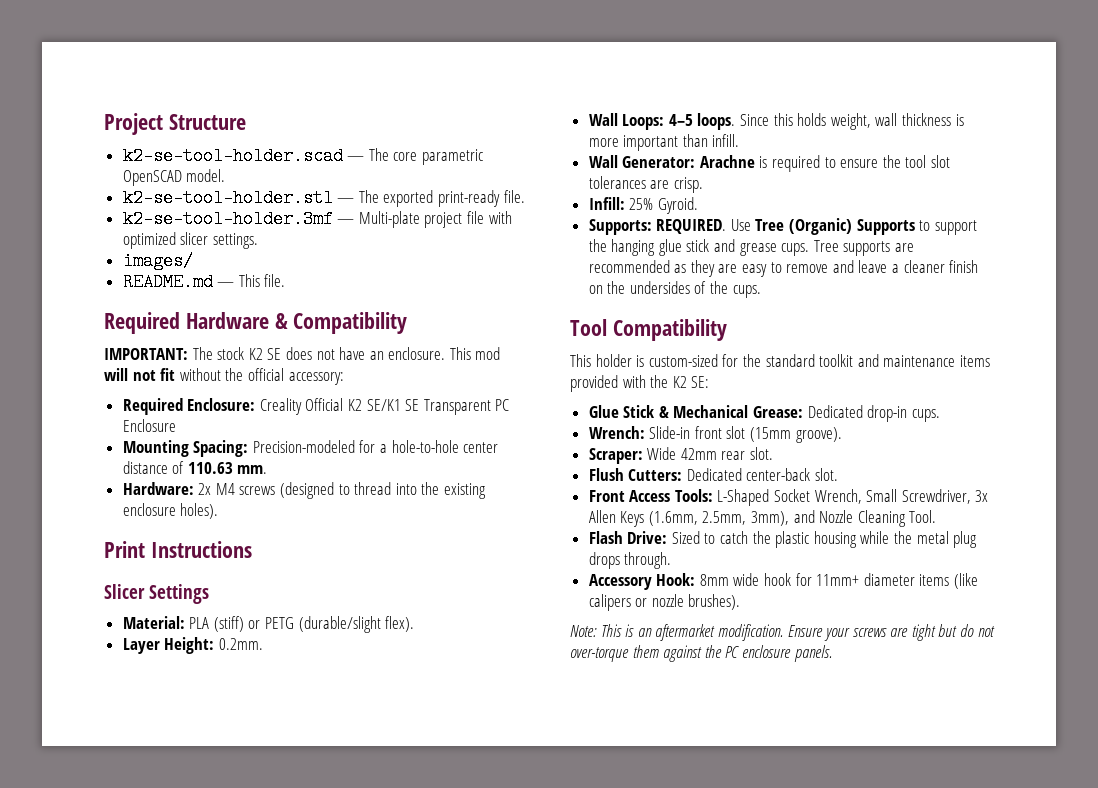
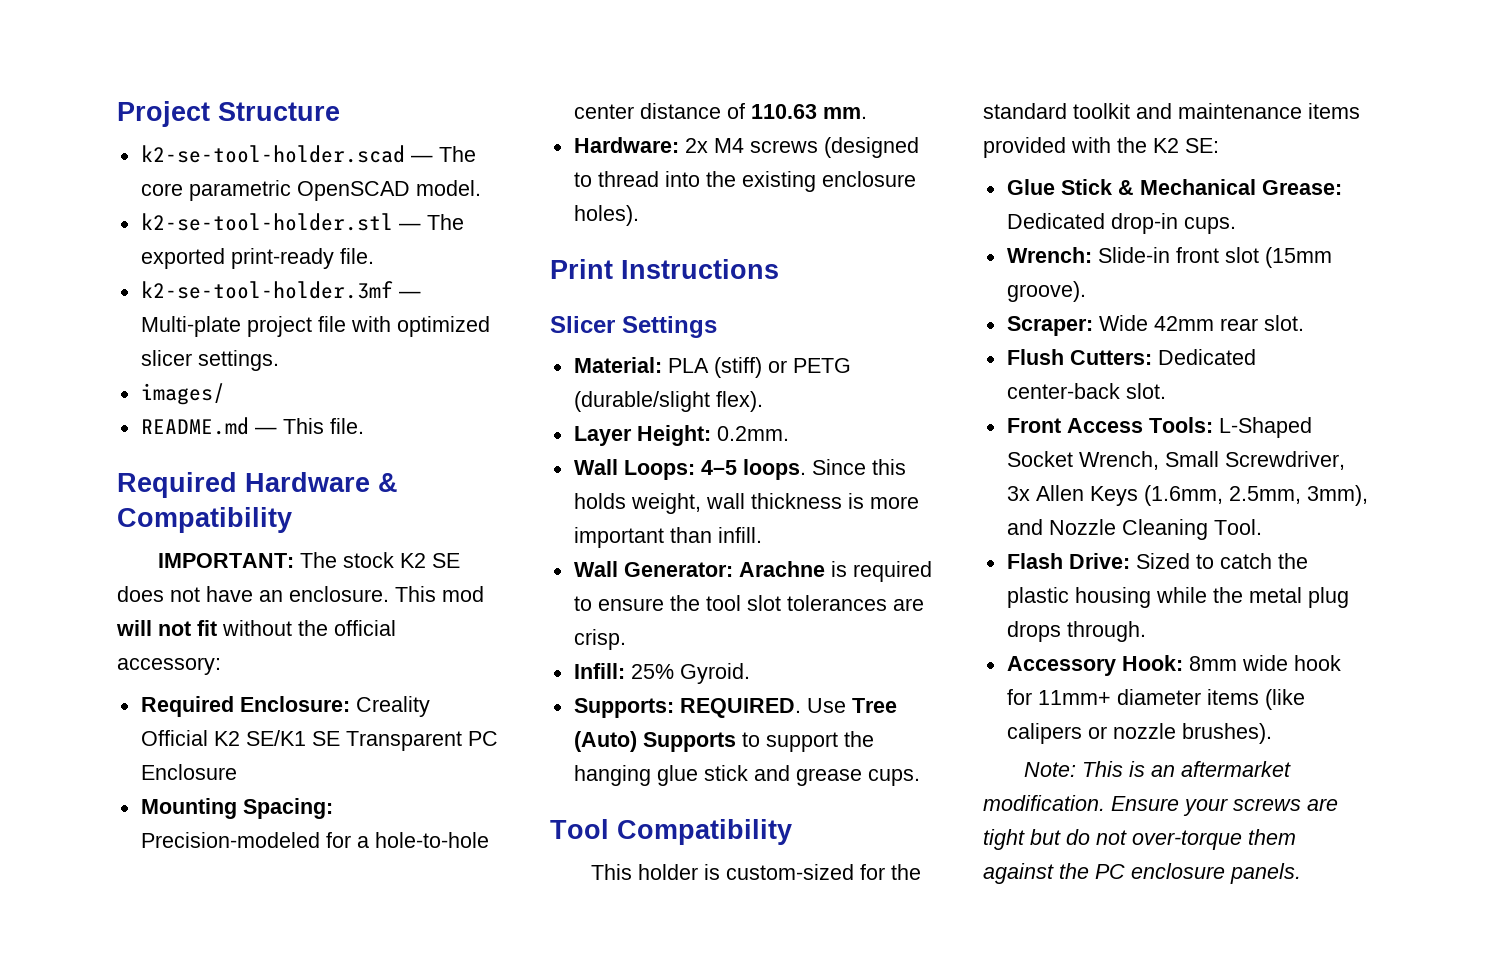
- Use Tree (Organic) Supports to support the hanging glue stick and grease cups. Tree supports are recommended as they are easy to remove and leave a cleaner finish on the undersides of the cups.
+ Use Tree (Auto) Supports to support the hanging glue stick and grease cups.

